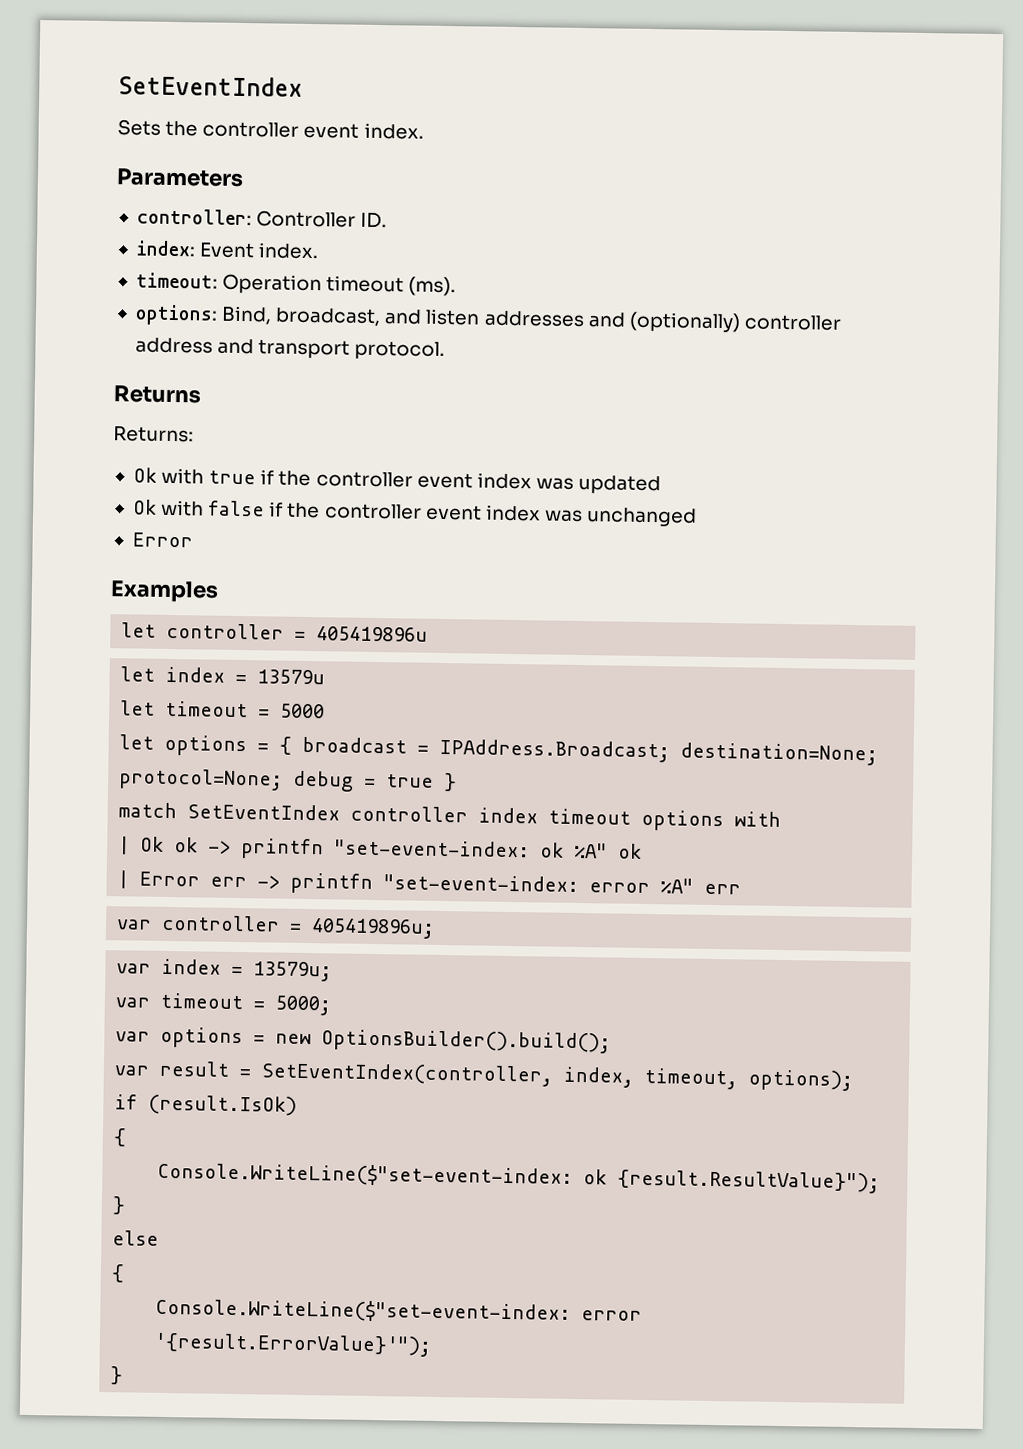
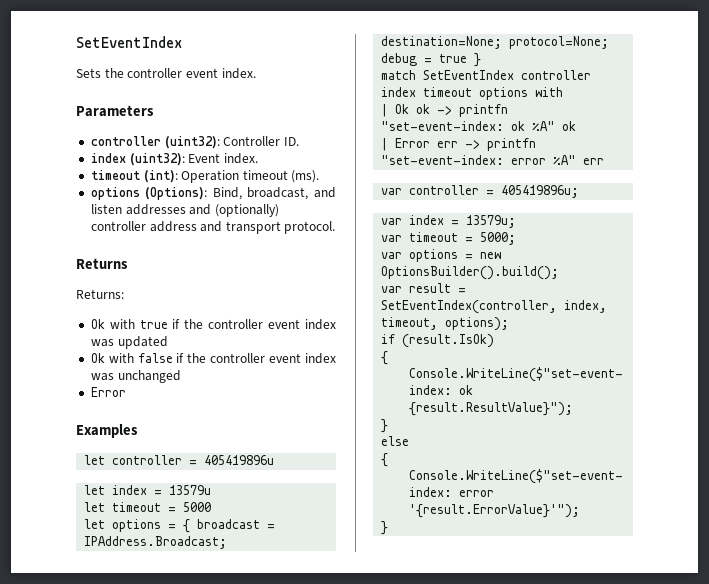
- controller: Controller ID.
+ controller (uint32): Controller ID.
- index: Event index.
+ index (uint32): Event index.
- timeout: Operation timeout (ms).
+ timeout (int): Operation timeout (ms).
- options: Bind, broadcast, and listen addresses and (optionally) controller address and transport protocol.
+ options (Options): Bind, broadcast, and listen addresses and (optionally) controller address and transport protocol.

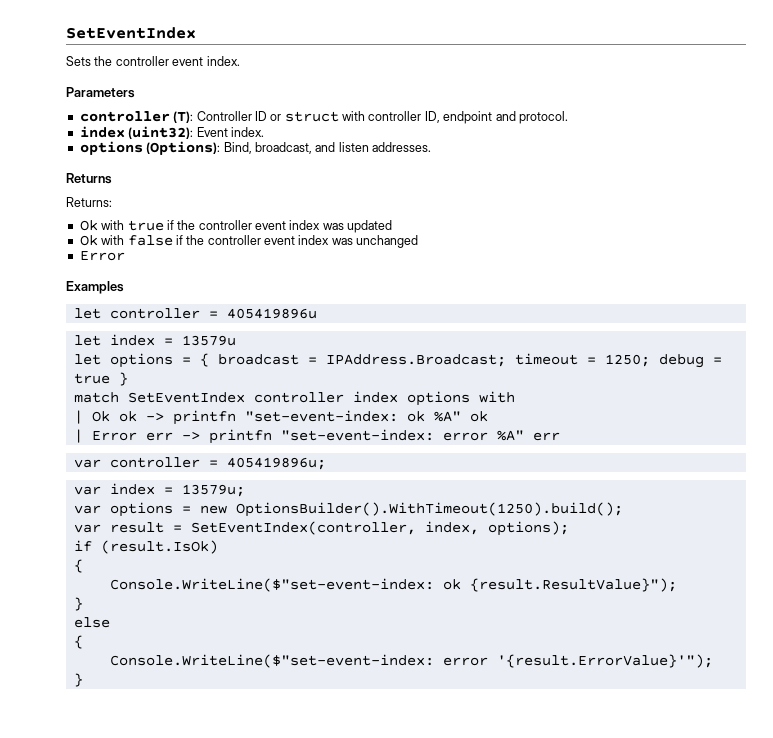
- controller (uint32): Controller ID.
+ controller (T): Controller ID or struct with controller ID, endpoint and protocol.
- timeout (int): Operation timeout (ms).
- options (Options): Bind, broadcast, and listen addresses and (optionally) controller address and transport protocol.
+ options (Options): Bind, broadcast, and listen addresses.
- let timeout = 5000
- let options = { broadcast = IPAddress.Broadcast; destination=None; protocol=None; debug = true }
+ let options = { broadcast = IPAddress.Broadcast; timeout = 1250; debug = true }
- match SetEventIndex controller index timeout options with
+ match SetEventIndex controller index options with
- var timeout = 5000;
- var options = new OptionsBuilder().build();
+ var options = new OptionsBuilder().WithTimeout(1250).build();
- var result = SetEventIndex(controller, index, timeout, options);
+ var result = SetEventIndex(controller, index, options);

